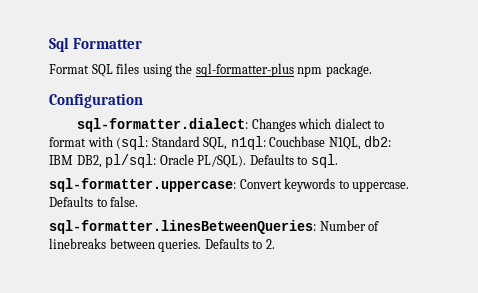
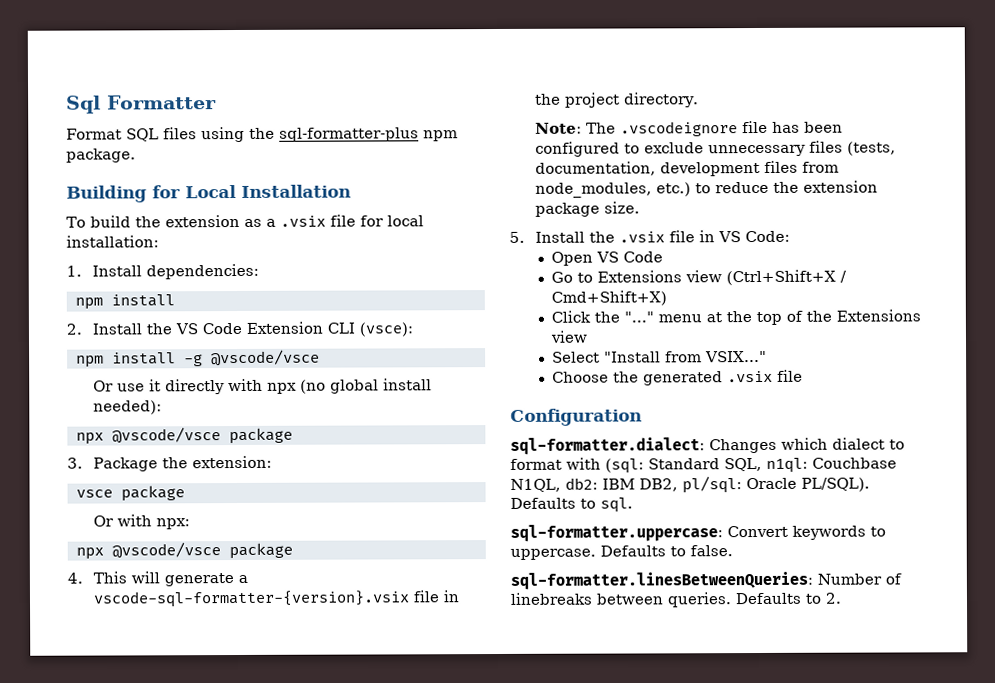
+ Building for Local Installation
+ To build the extension as a .vsix file for local installation:
+ 1. Install dependencies:
+ npm install
+ 2. Install the VS Code Extension CLI (vsce):
+ npm install -g @vscode/vsce
+ Or use it directly with npx (no global install needed):
+ npx @vscode/vsce package
+ 3. Package the extension:
+ vsce package
+ Or with npx:
+ npx @vscode/vsce package
+ 4. This will generate a vscode-sql-formatter-{version}.vsix file in the project directory.
+ Note: The .vscodeignore file has been configured to exclude unnecessary files (tests, documentation, development files from node_modules, etc.) to reduce the extension package size.
+ 5. Install the .vsix file in VS Code:
+ Open VS Code
+ Go to Extensions view (Ctrl+Shift+X / Cmd+Shift+X)
+ Click the "..." menu at the top of the Extensions view
+ Select "Install from VSIX..."
+ Choose the generated .vsix file

